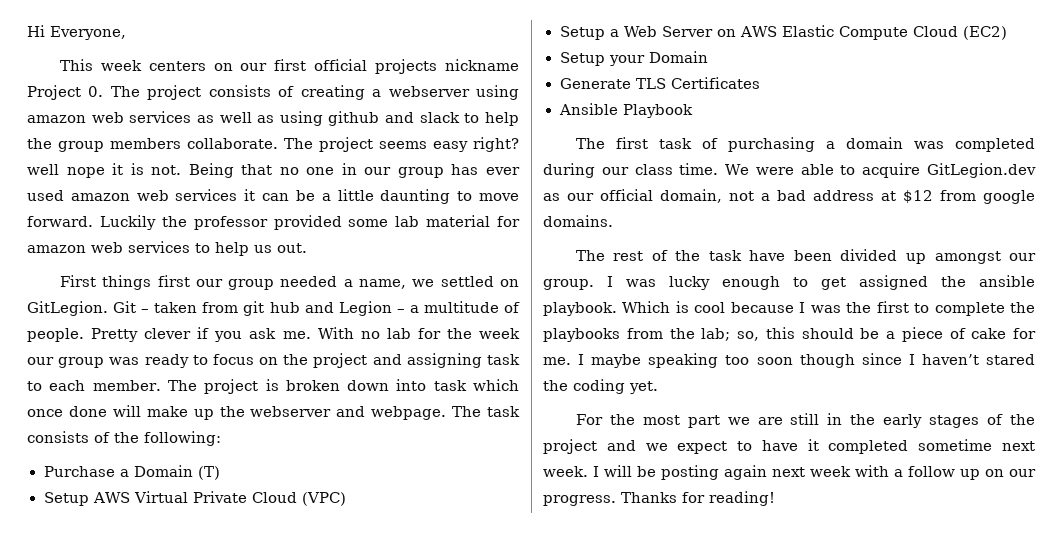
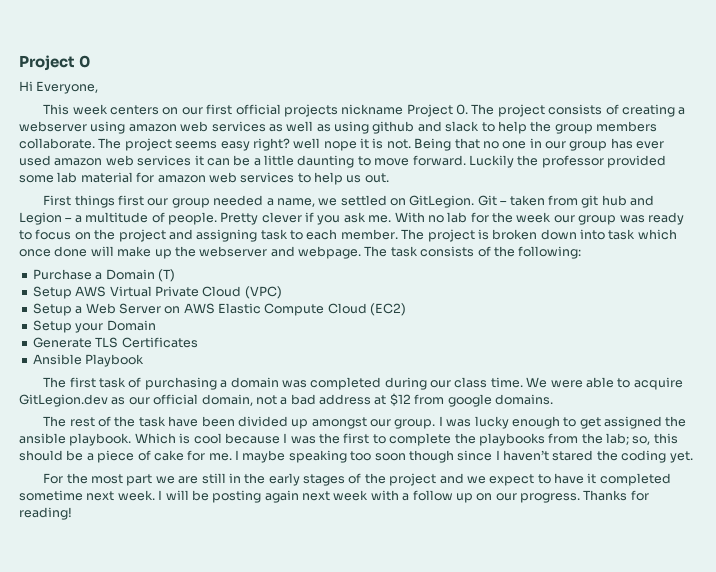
+ Project 0

